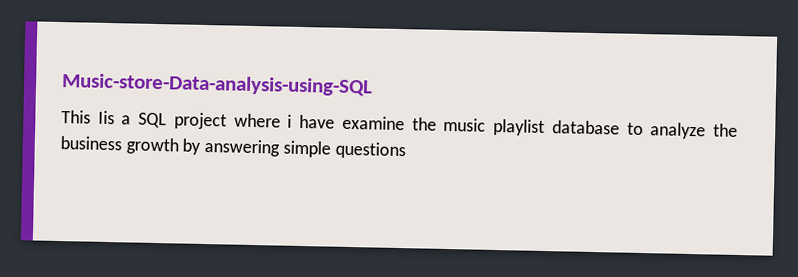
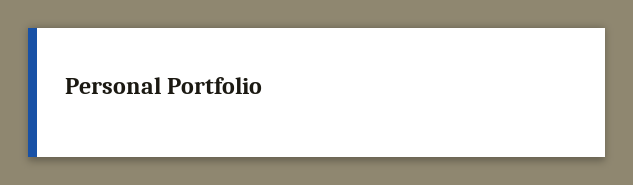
- Music-store-Data-analysis-using-SQL
- This Iis a SQL project where i have examine the music playlist database to analyze the business growth by answering simple questions
+ Personal Portfolio

